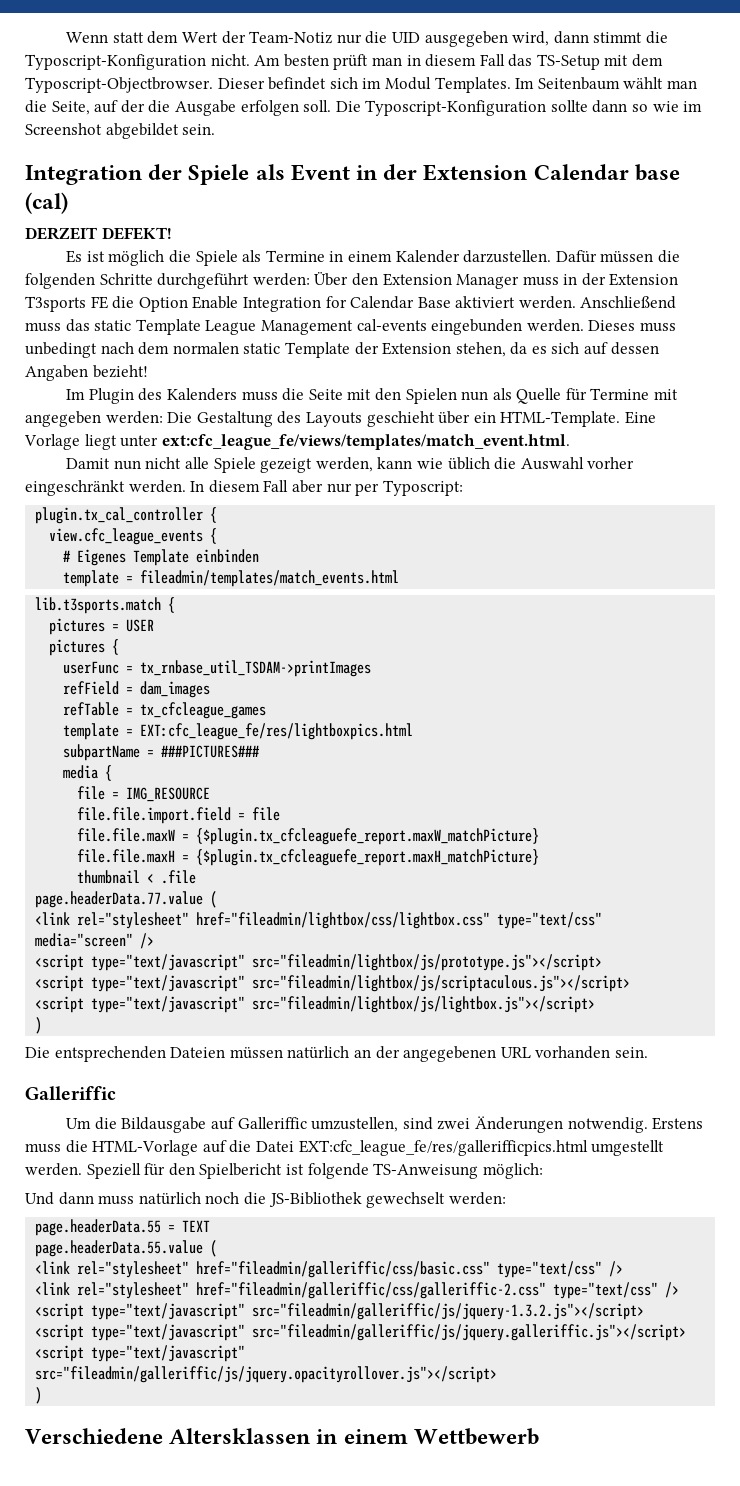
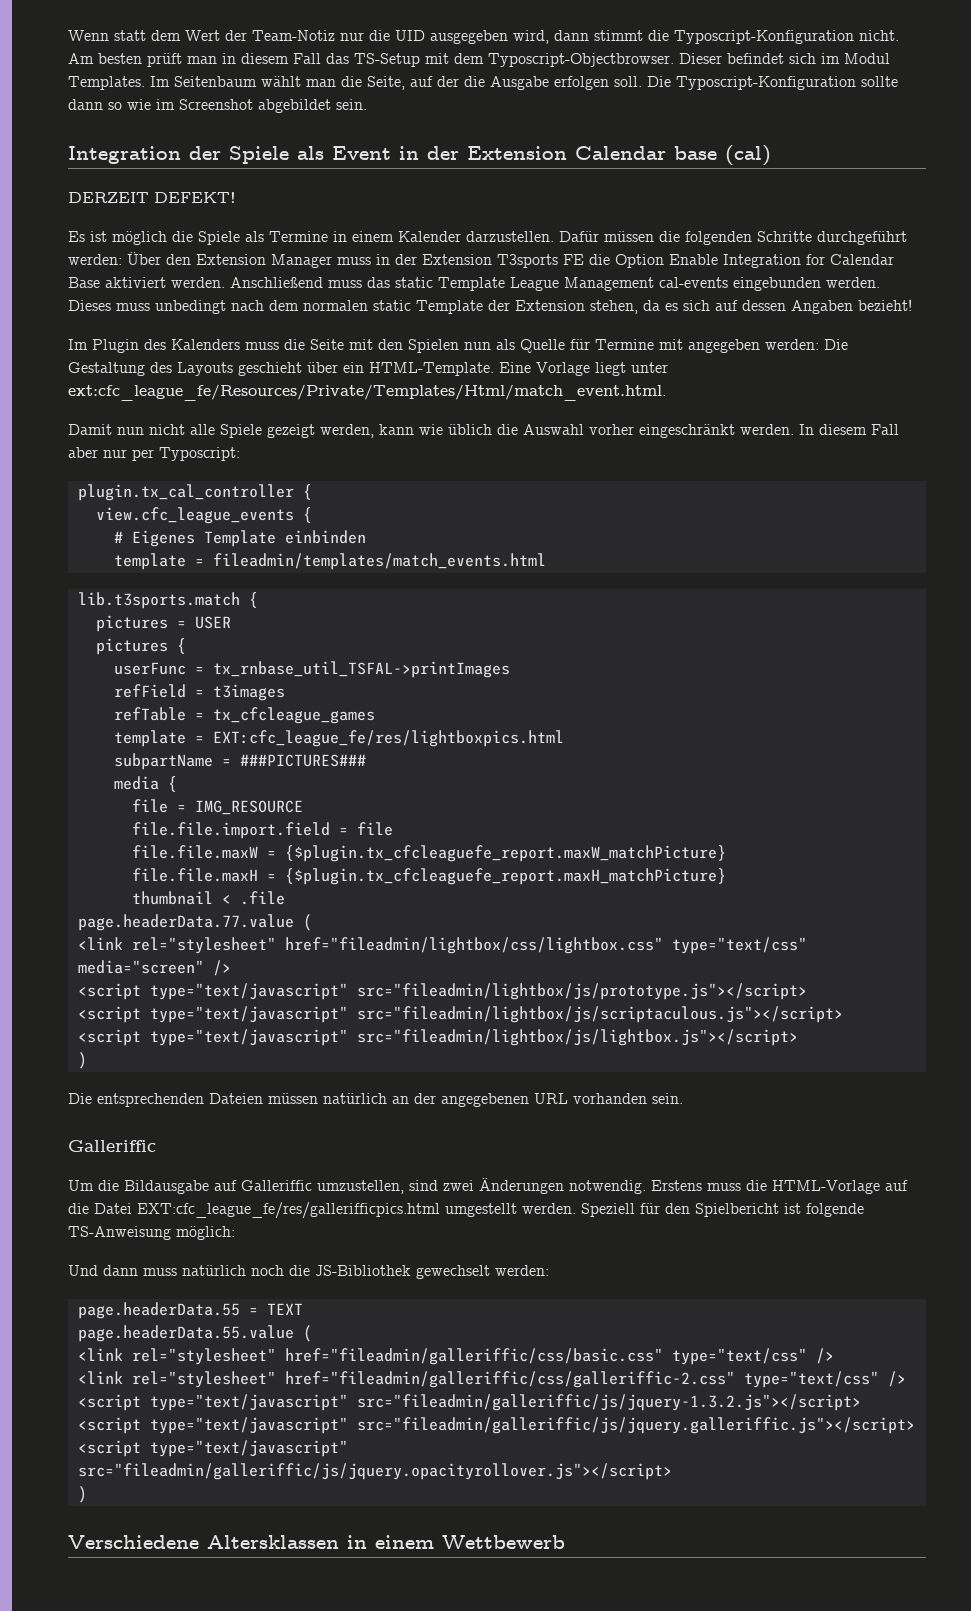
- Eine Vorlage liegt unter ext:cfc_league_fe/views/templates/match_event.html.
+ Eine Vorlage liegt unter ext:cfc_league_fe/Resources/Private/Templates/Html/match_event.html.
- userFunc = tx_rnbase_util_TSDAM->printImages
+ userFunc = tx_rnbase_util_TSFAL->printImages
- refField = dam_images
+ refField = t3images

